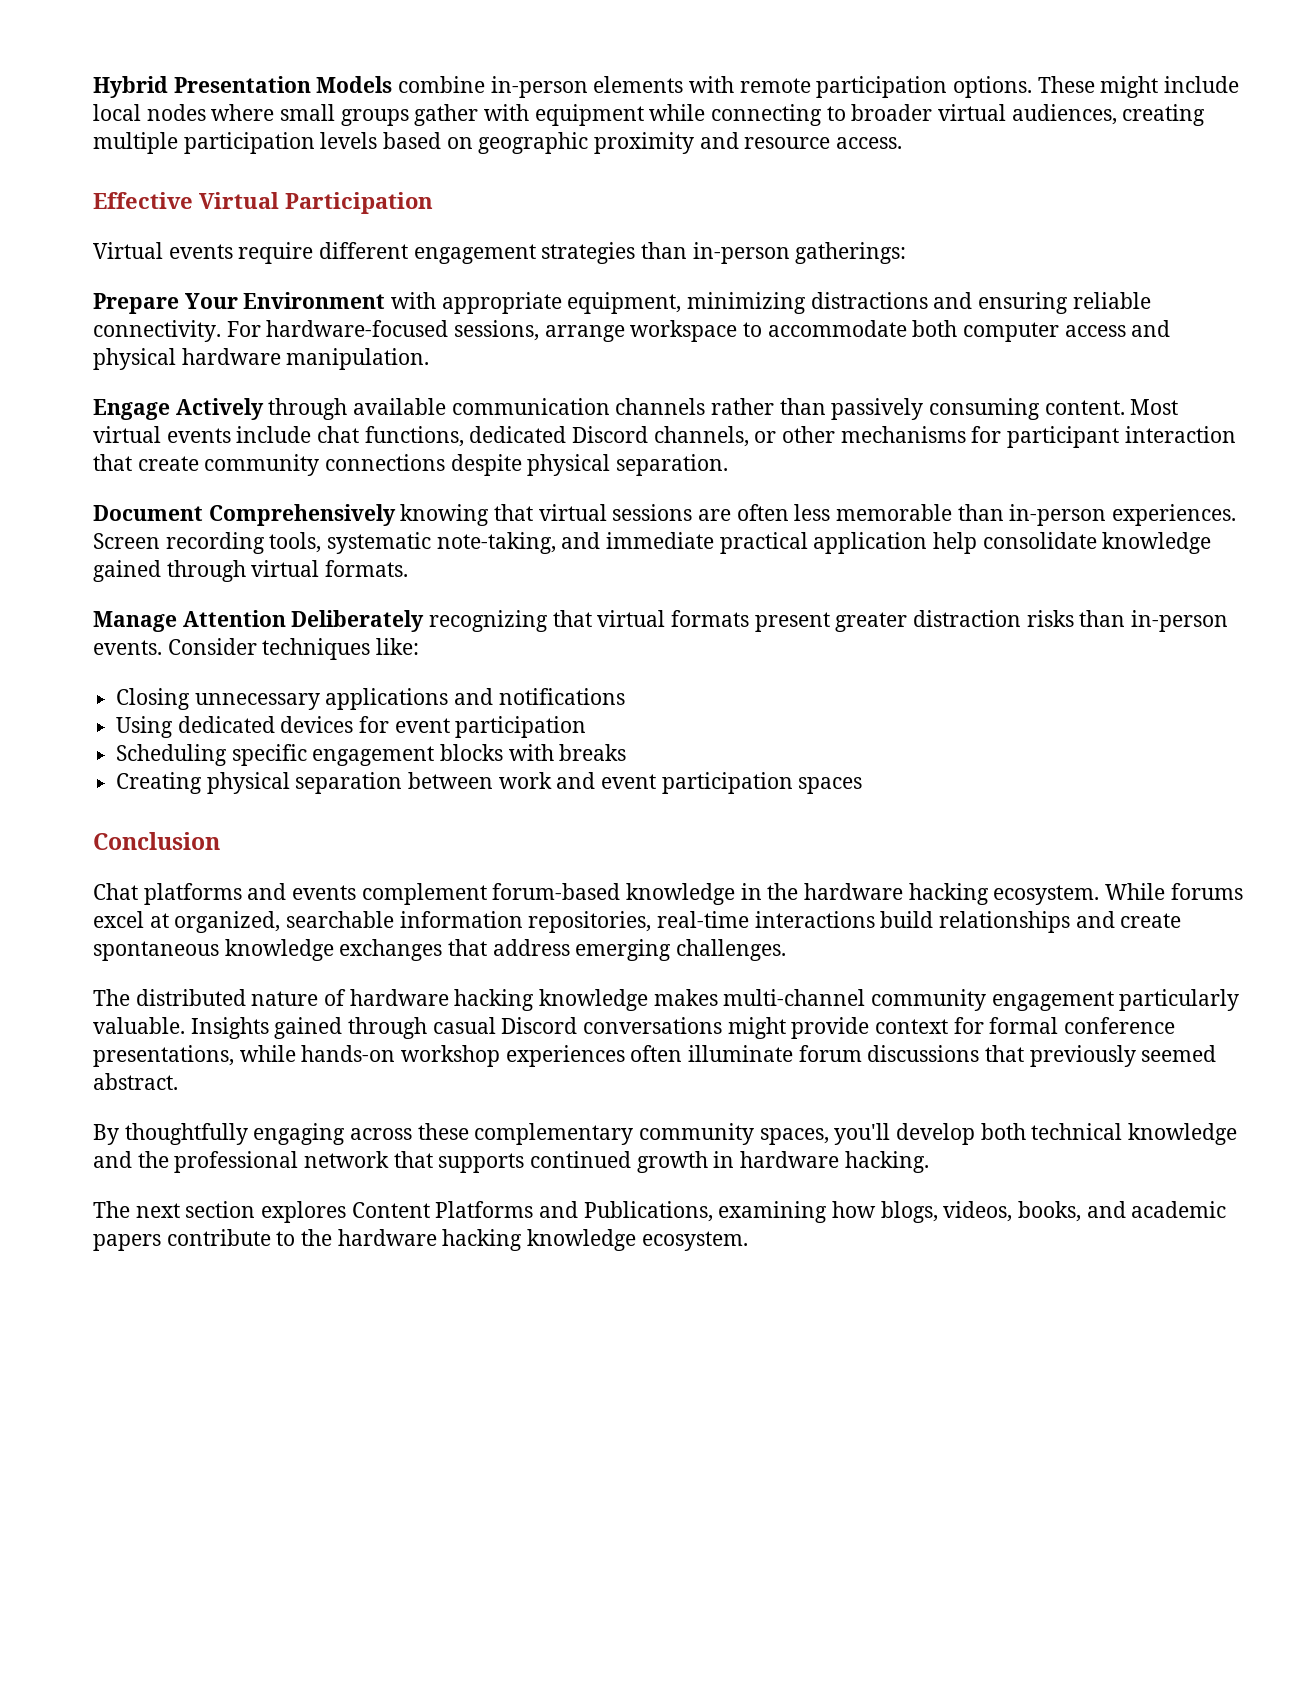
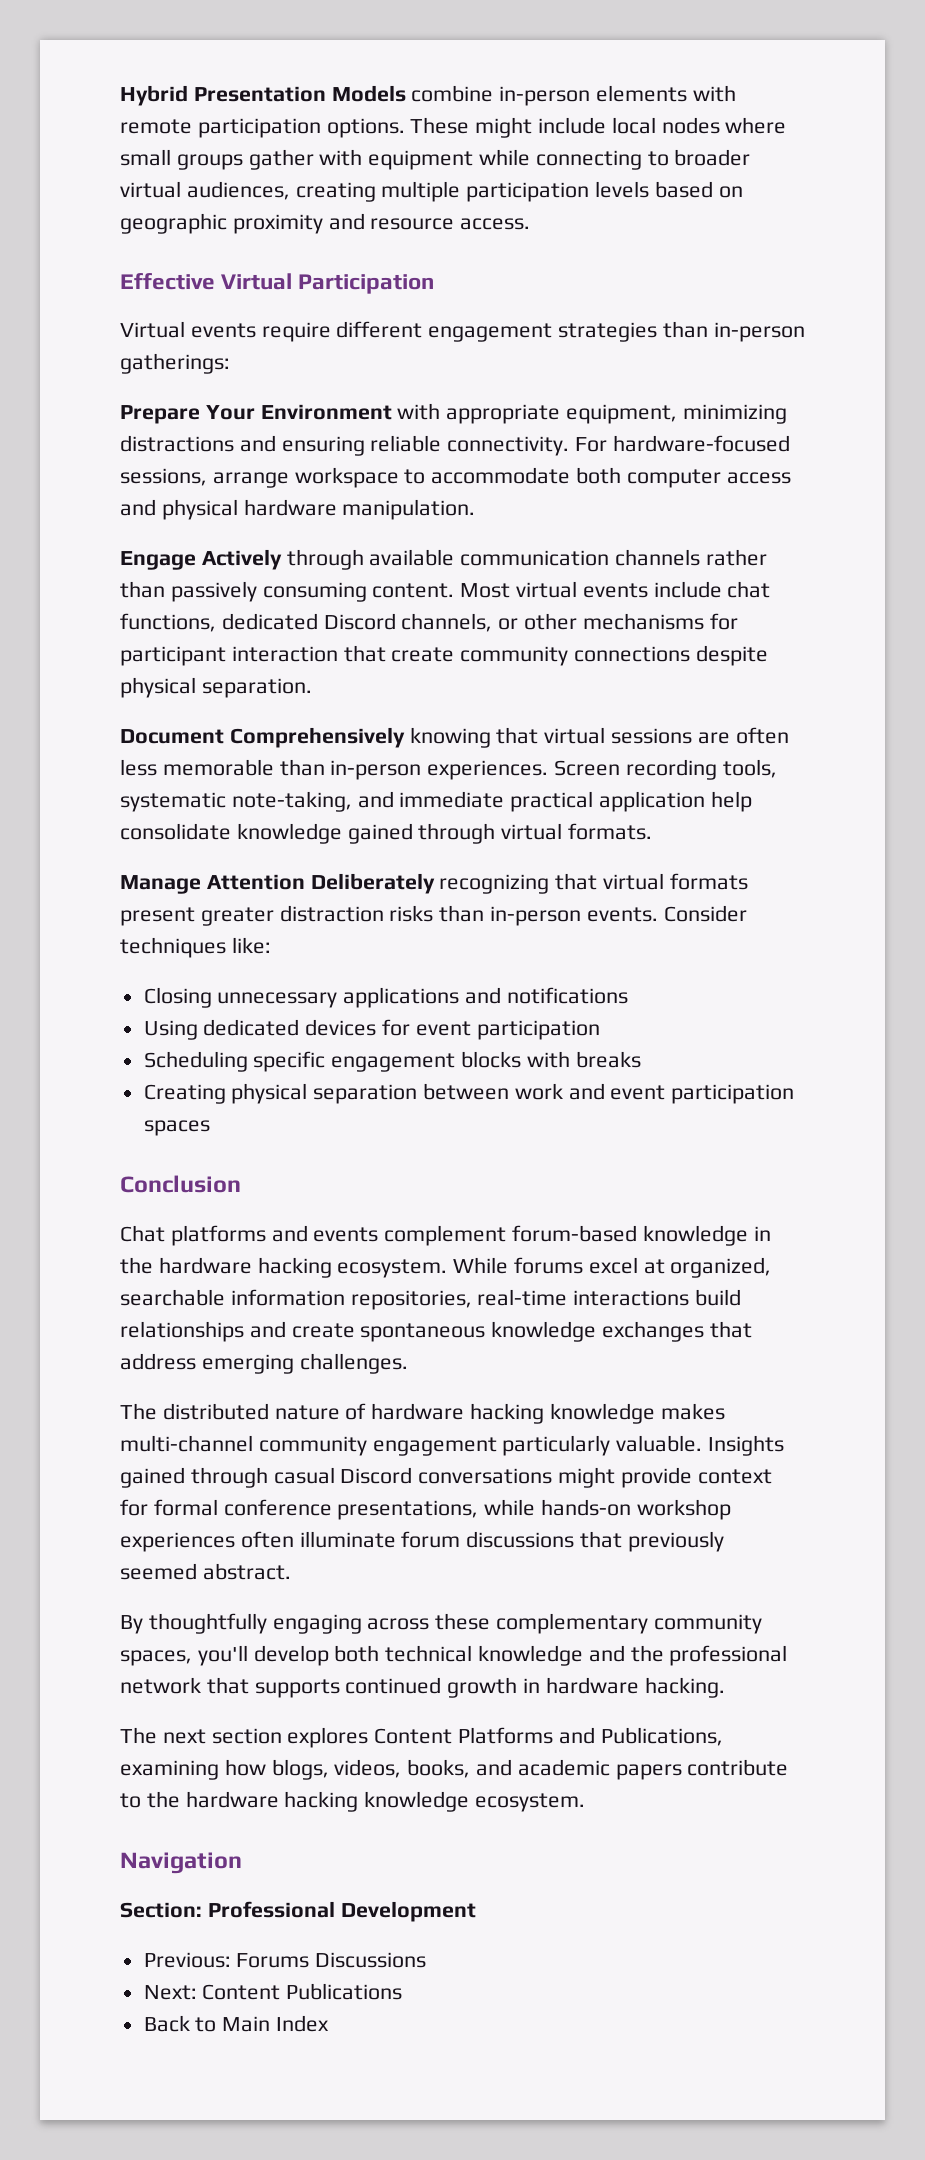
+ Navigation
+ Section: Professional Development
+ Previous: Forums Discussions
+ Next: Content Publications
+ Back to Main Index

